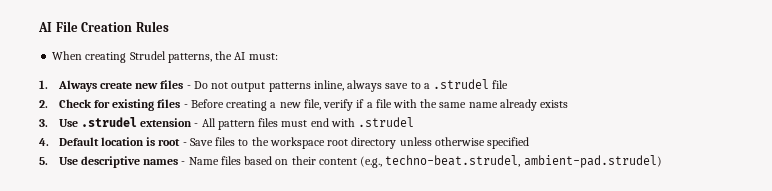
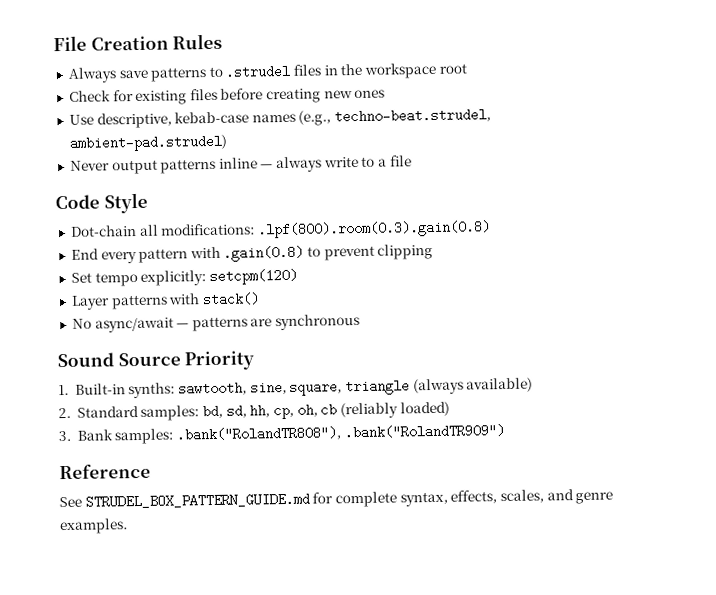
- AI File Creation Rules
+ File Creation Rules
- When creating Strudel patterns, the AI must:
- 1. Always create new files - Do not output patterns inline, always save to a .strudel file
- 2. Check for existing files - Before creating a new file, verify if a file with the same name already exists
- 3. Use .strudel extension - All pattern files must end with .strudel
- 4. Default location is root - Save files to the workspace root directory unless otherwise specified
- 5. Use descriptive names - Name files based on their content (e.g., techno-beat.strudel, ambient-pad.strudel)
+ Always save patterns to .strudel files in the workspace root
+ Check for existing files before creating new ones
+ Use descriptive, kebab-case names (e.g., techno-beat.strudel, ambient-pad.strudel)
+ Never output patterns inline — always write to a file
+ Code Style
+ Dot-chain all modifications: .lpf(800).room(0.3).gain(0.8)
+ End every pattern with .gain(0.8) to prevent clipping
+ Set tempo explicitly: setcpm(120)
+ Layer patterns with stack()
+ No async/await — patterns are synchronous
+ Sound Source Priority
+ 1. Built-in synths: sawtooth, sine, square, triangle (always available)
+ 2. Standard samples: bd, sd, hh, cp, oh, cb (reliably loaded)
+ 3. Bank samples: .bank("RolandTR808"), .bank("RolandTR909")
+ Reference
+ See STRUDEL_BOX_PATTERN_GUIDE.md for complete syntax, effects, scales, and genre examples.

